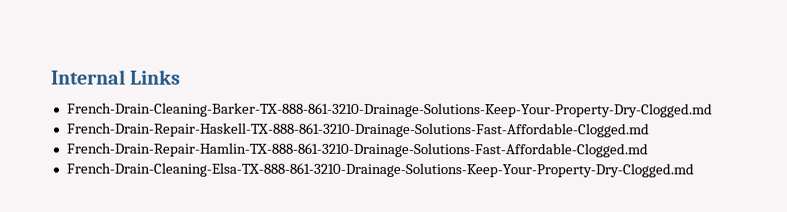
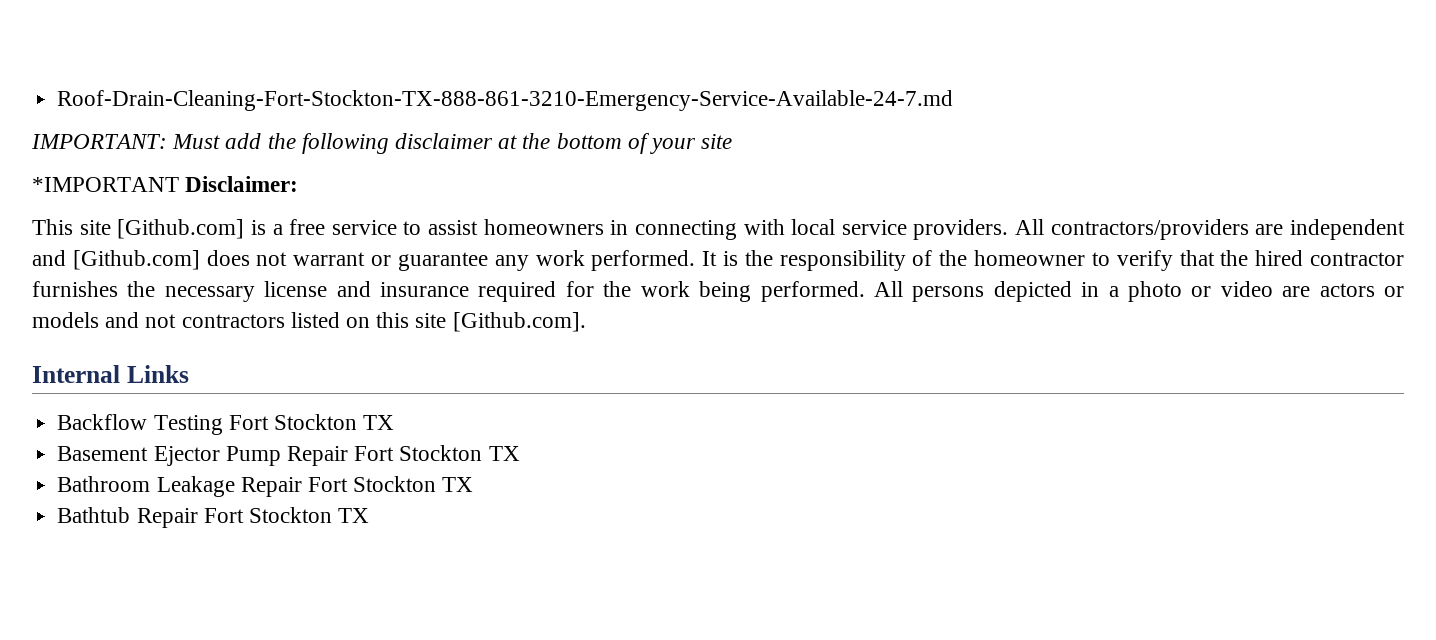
+ Roof-Drain-Cleaning-Fort-Stockton-TX-888-861-3210-Emergency-Service-Available-24-7.md
+ IMPORTANT: Must add the following disclaimer at the bottom of your site
+ *IMPORTANT Disclaimer:
+ This site [Github.com] is a free service to assist homeowners in connecting with local service providers. All contractors/providers are independent and [Github.com] does not warrant or guarantee any work performed. It is the responsibility of the homeowner to verify that the hired contractor furnishes the necessary license and insurance required for the work being performed. All persons depicted in a photo or video are actors or models and not contractors listed on this site [Github.com].
  Internal Links
- French-Drain-Cleaning-Barker-TX-888-861-3210-Drainage-Solutions-Keep-Your-Property-Dry-Clogged.md
- French-Drain-Repair-Haskell-TX-888-861-3210-Drainage-Solutions-Fast-Affordable-Clogged.md
- French-Drain-Repair-Hamlin-TX-888-861-3210-Drainage-Solutions-Fast-Affordable-Clogged.md
- French-Drain-Cleaning-Elsa-TX-888-861-3210-Drainage-Solutions-Keep-Your-Property-Dry-Clogged.md
+ Backflow Testing Fort Stockton TX
+ Basement Ejector Pump Repair Fort Stockton TX
+ Bathroom Leakage Repair Fort Stockton TX
+ Bathtub Repair Fort Stockton TX

